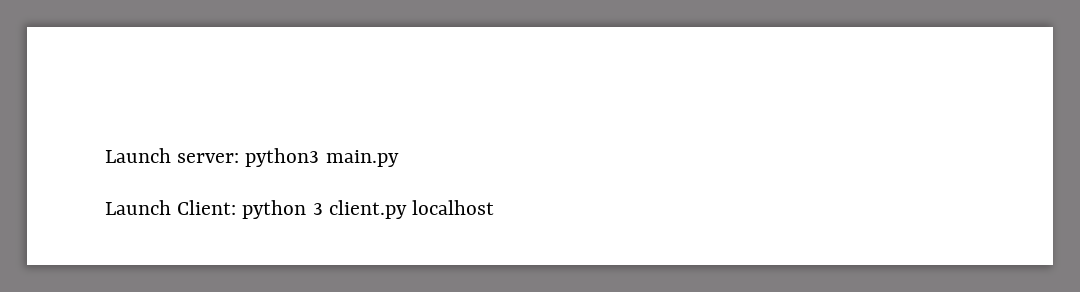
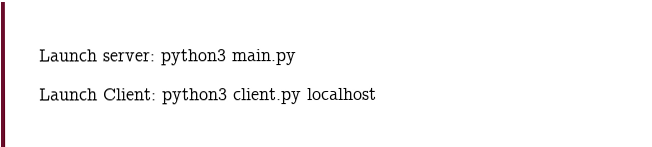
- Launch Client: python 3 client.py localhost
+ Launch Client: python3 client.py localhost

